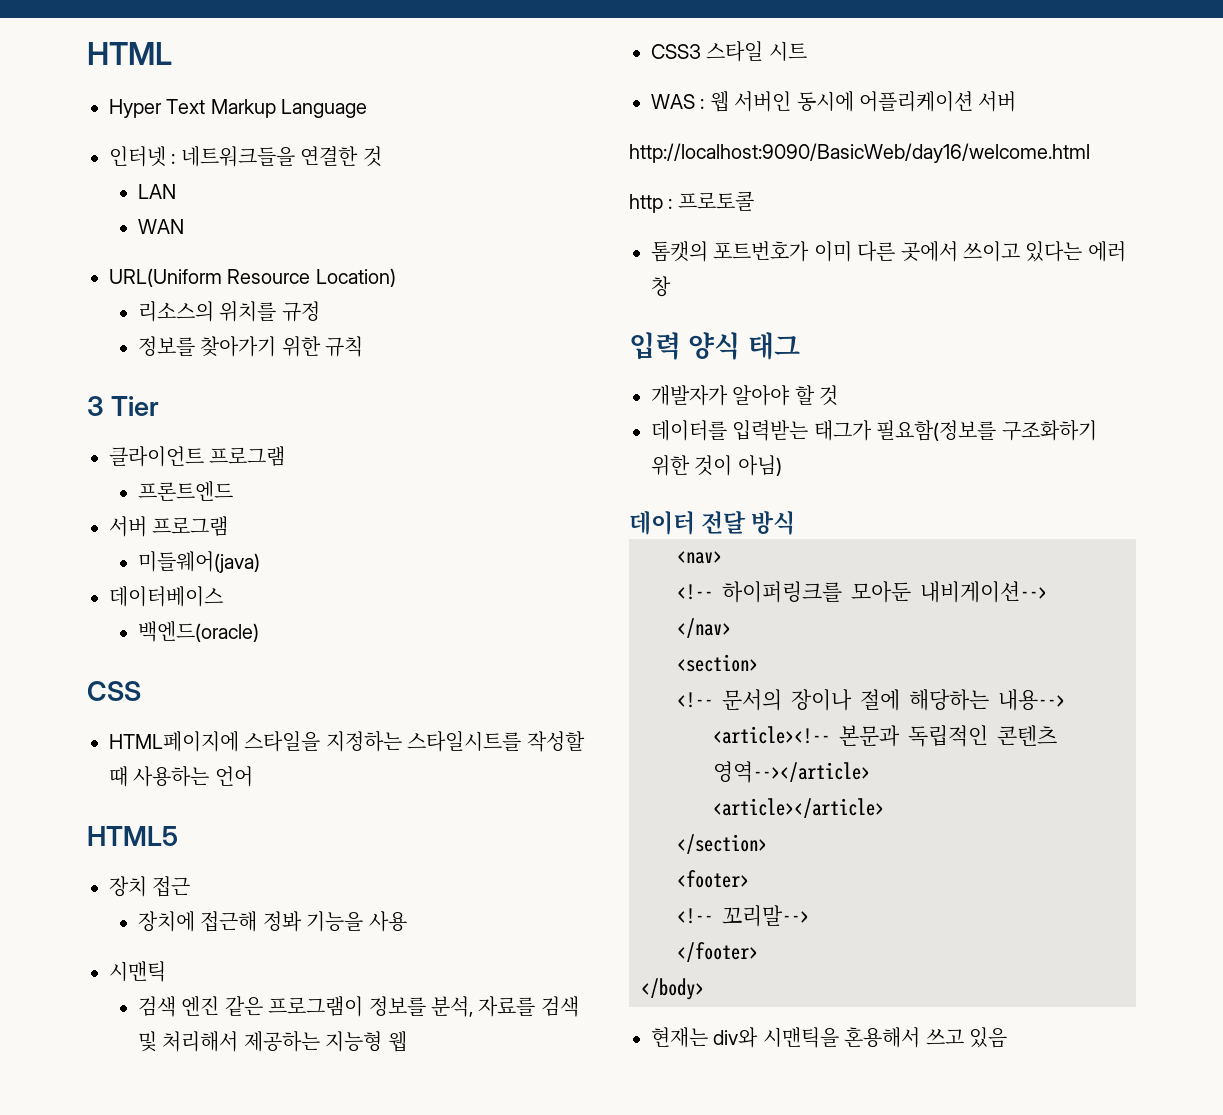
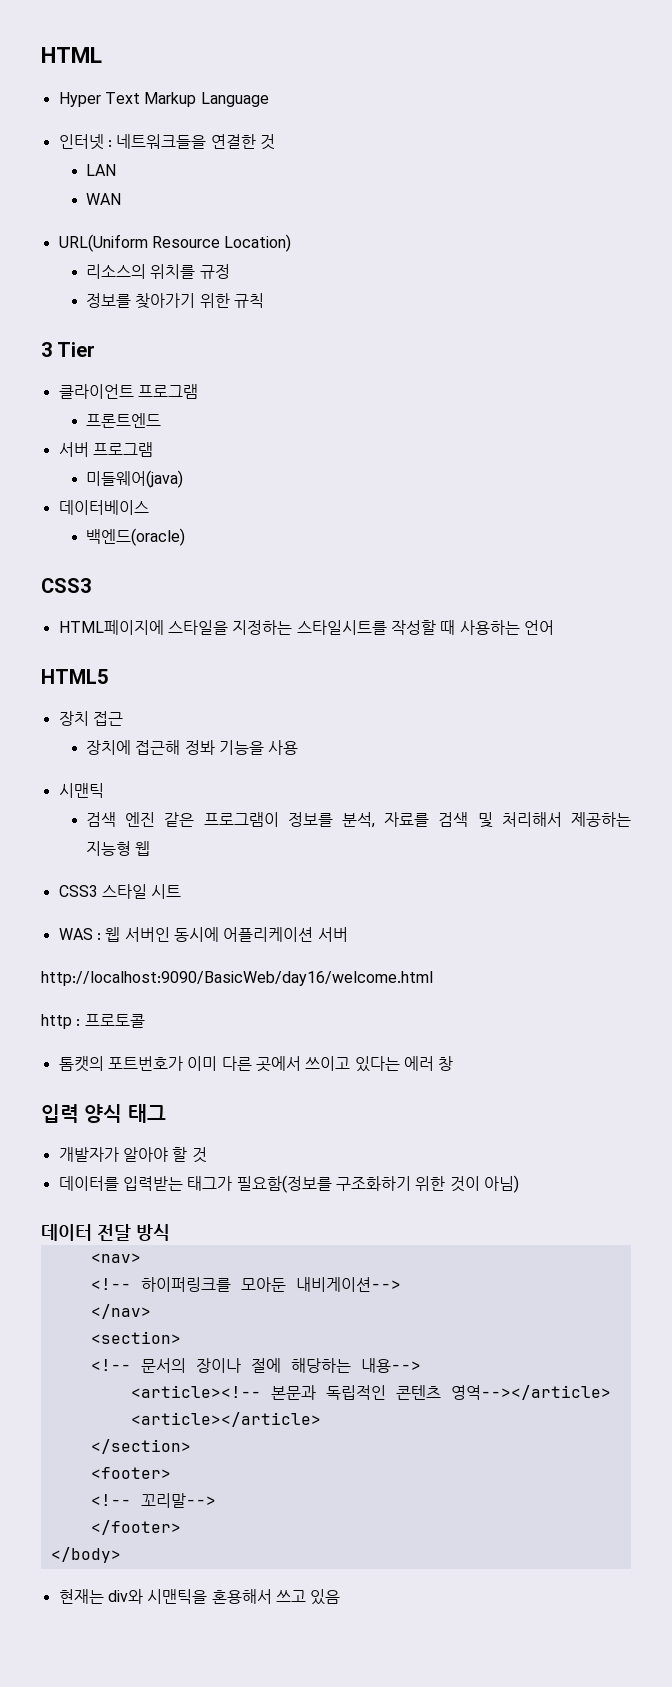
  백엔드(oracle)
- CSS
+ CSS3

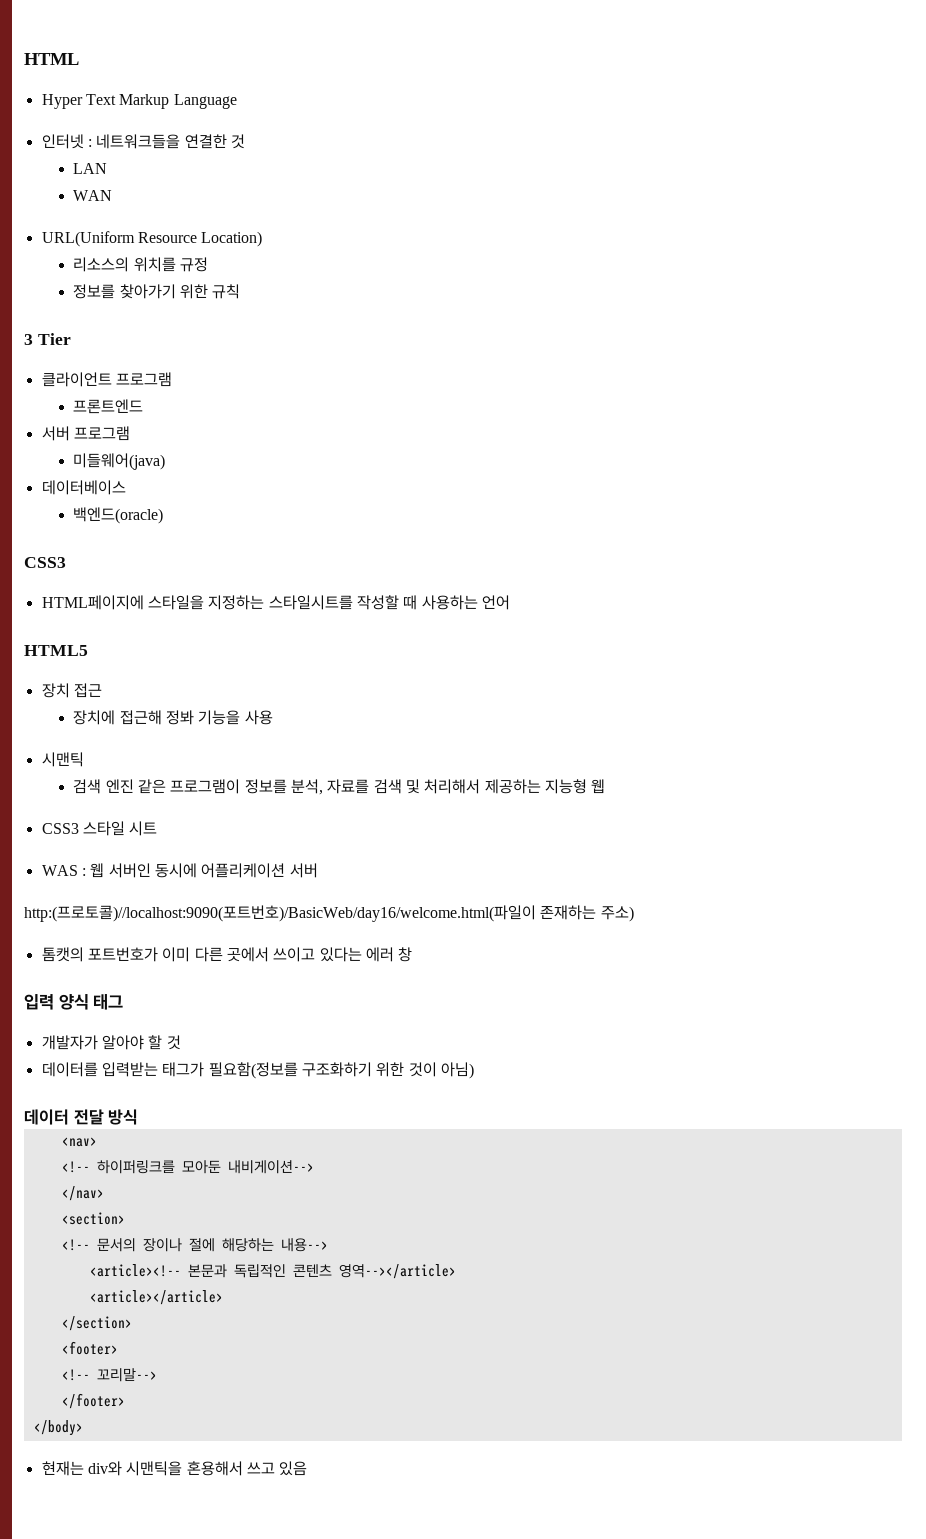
- http://localhost:9090/BasicWeb/day16/welcome.html
- http : 프로토콜
+ http:(프로토콜)//localhost:9090(포트번호)/BasicWeb/day16/welcome.html(파일이 존재하는 주소)

